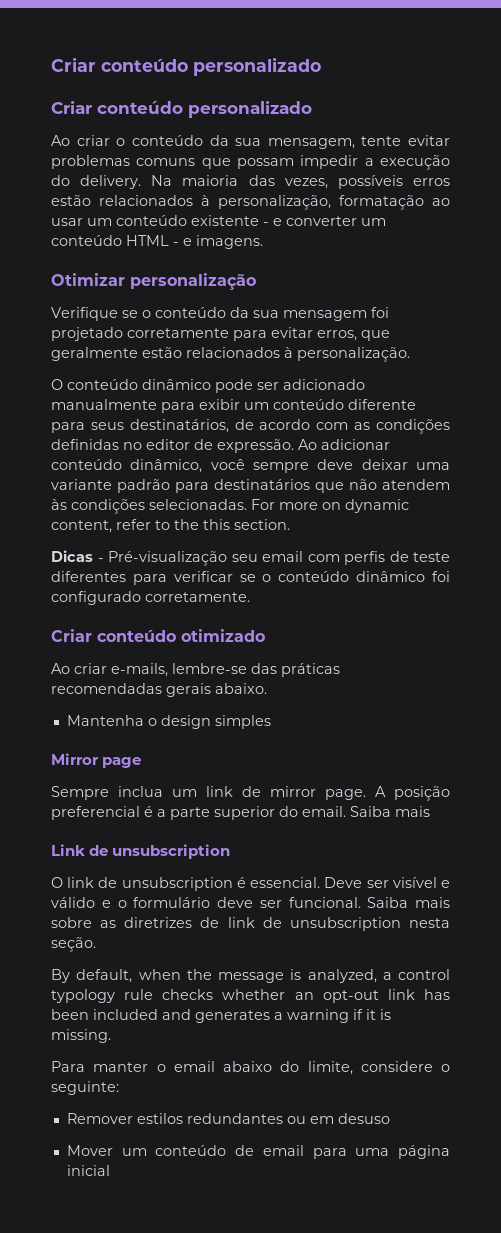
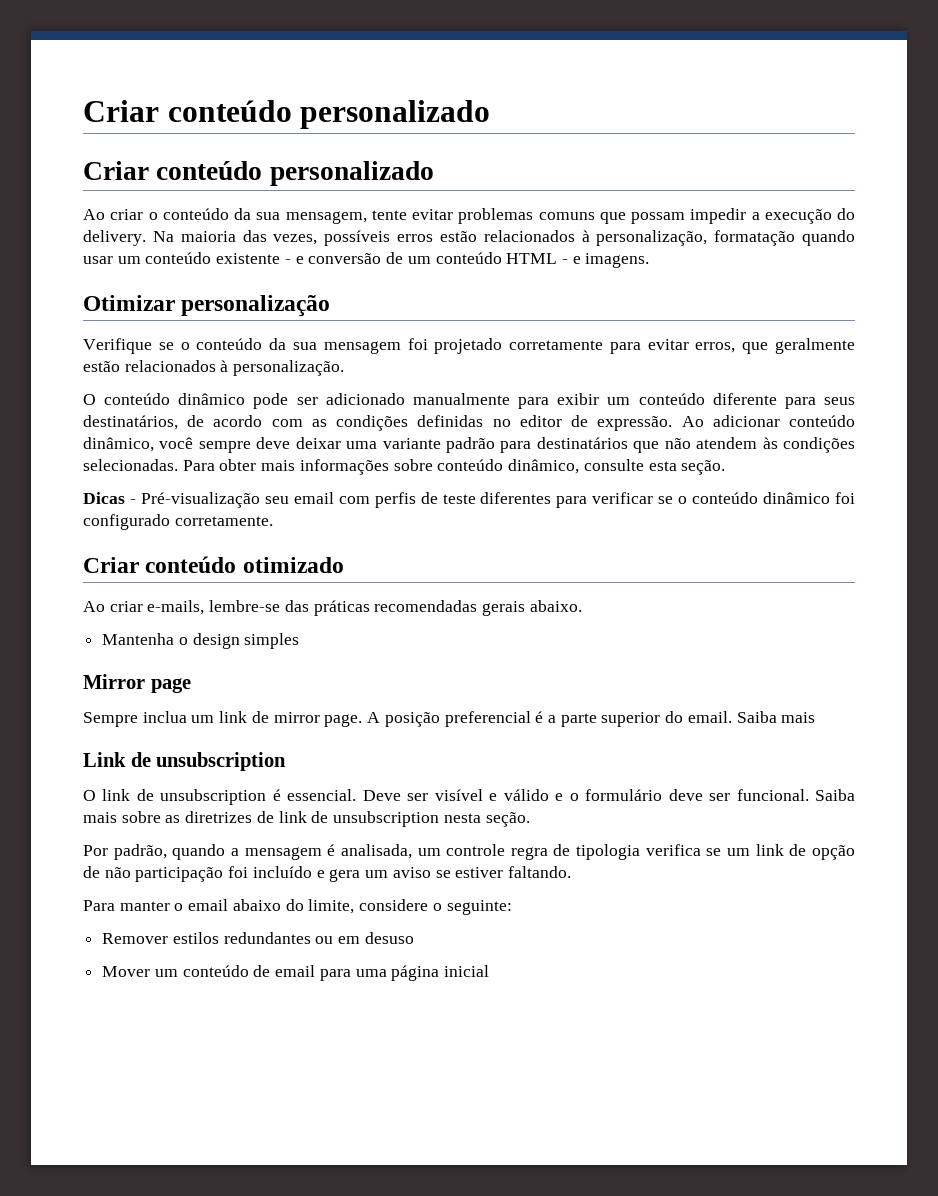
- Na maioria das vezes, possíveis erros estão relacionados à personalização, formatação ao usar um conteúdo existente - e converter um conteúdo HTML - e imagens.
+ Na maioria das vezes, possíveis erros estão relacionados à personalização, formatação quando usar um conteúdo existente - e conversão de um conteúdo HTML - e imagens.
- For more on dynamic content, refer to the this section.
+ Para obter mais informações sobre conteúdo dinâmico, consulte esta seção.
- By default, when the message is analyzed, a control typology rule checks whether an opt-out link has been included and generates a warning if it is missing.
+ Por padrão, quando a mensagem é analisada, um controle regra de tipologia verifica se um link de opção de não participação foi incluído e gera um aviso se estiver faltando.

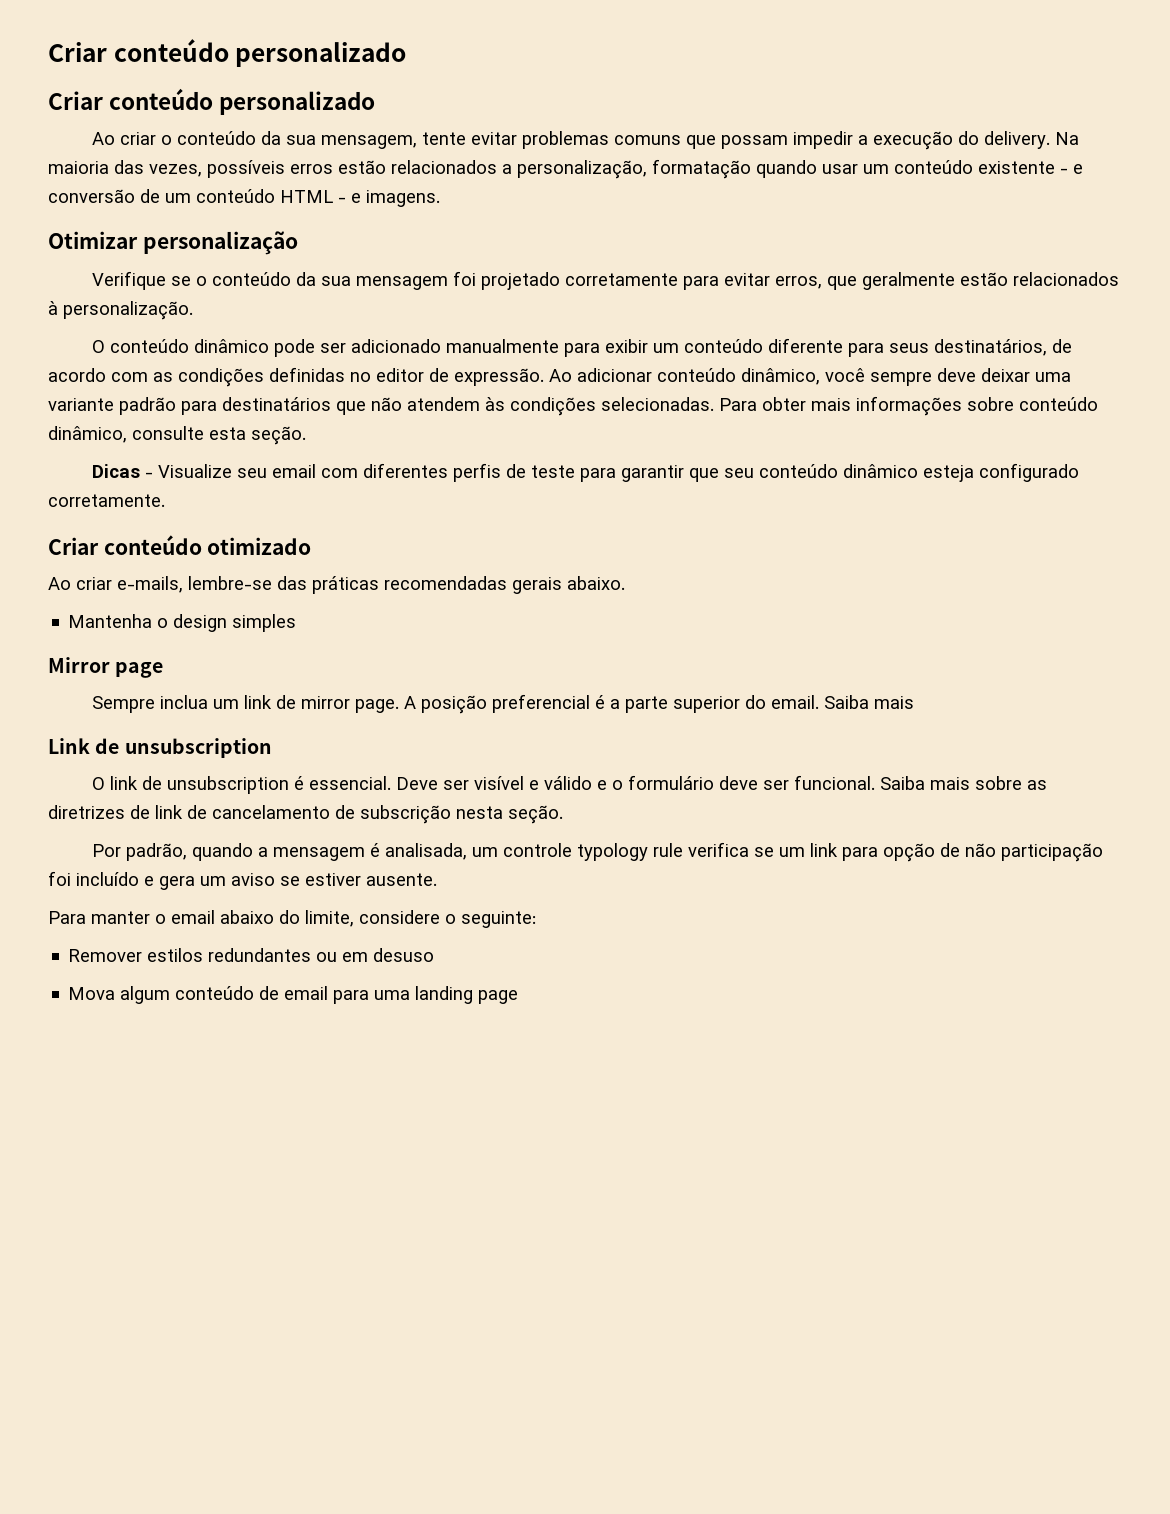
- Na maioria das vezes, possíveis erros estão relacionados à personalização, formatação quando usar um conteúdo existente - e conversão de um conteúdo HTML - e imagens.
+ Na maioria das vezes, possíveis erros estão relacionados a personalização, formatação quando usar um conteúdo existente - e conversão de um conteúdo HTML - e imagens.
- Dicas - Pré-visualização seu email com perfis de teste diferentes para verificar se o conteúdo dinâmico foi configurado corretamente.
+ Dicas - Visualize seu email com diferentes perfis de teste para garantir que seu conteúdo dinâmico esteja configurado corretamente.
- Saiba mais sobre as diretrizes de link de unsubscription nesta seção.
+ Saiba mais sobre as diretrizes de link de cancelamento de subscrição nesta seção.
- Por padrão, quando a mensagem é analisada, um controle regra de tipologia verifica se um link de opção de não participação foi incluído e gera um aviso se estiver faltando.
+ Por padrão, quando a mensagem é analisada, um controle typology rule verifica se um link para opção de não participação foi incluído e gera um aviso se estiver ausente.
- Mover um conteúdo de email para uma página inicial
+ Mova algum conteúdo de email para uma landing page

